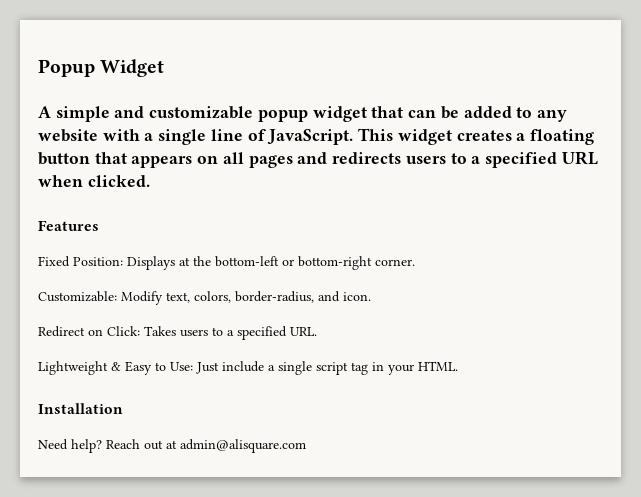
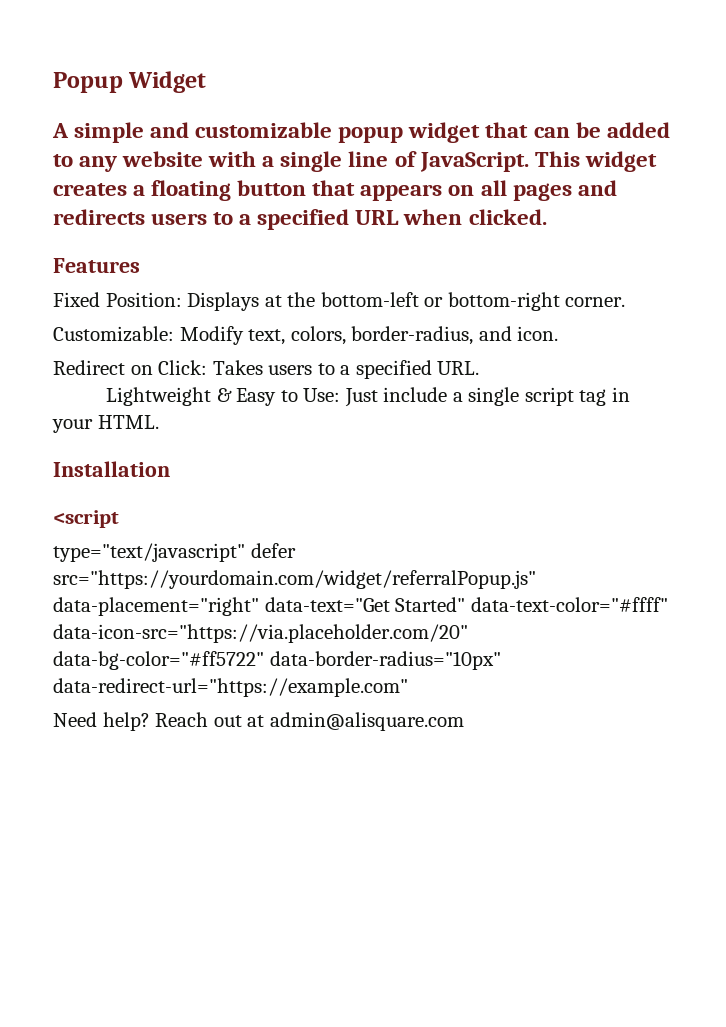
+ <script
+ type="text/javascript" defer src="https://yourdomain.com/widget/referralPopup.js" data-placement="right" data-text="Get Started" data-text-color="#ffff" data-icon-src="https://via.placeholder.com/20" data-bg-color="#ff5722" data-border-radius="10px" data-redirect-url="https://example.com"

